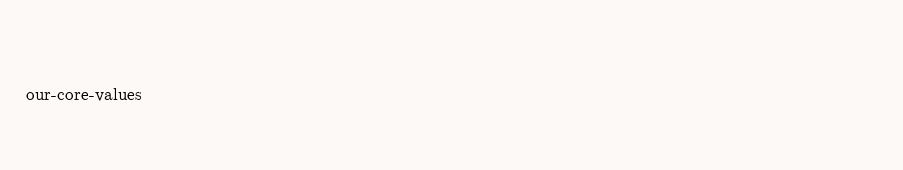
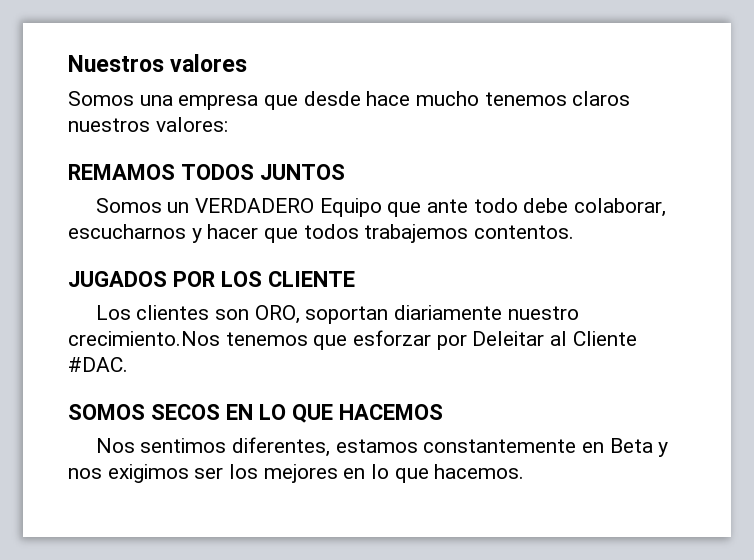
- our-core-values
+ Nuestros valores
+ Somos una empresa que desde hace mucho tenemos claros nuestros valores:
+ REMAMOS TODOS JUNTOS
+ Somos un VERDADERO Equipo que ante todo debe colaborar, escucharnos y hacer que todos trabajemos contentos.
+ JUGADOS POR LOS CLIENTE
+ Los clientes son ORO, soportan diariamente nuestro crecimiento.Nos tenemos que esforzar por Deleitar al Cliente #DAC.
+ SOMOS SECOS EN LO QUE HACEMOS
+ Nos sentimos diferentes, estamos constantemente en Beta y nos exigimos ser los mejores en lo que hacemos.

